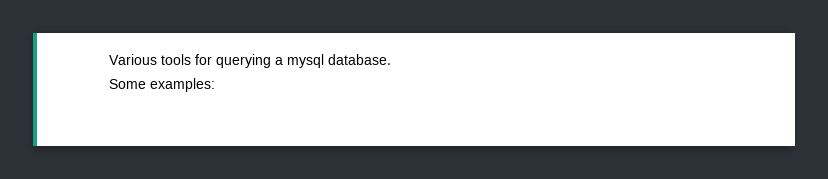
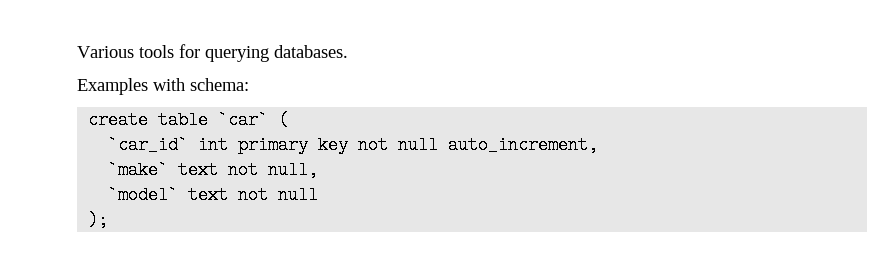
- Various tools for querying a mysql database.
- Some examples:
+ Various tools for querying databases.
+ Examples with schema:
+ create table `car` (
+ `car_id` int primary key not null auto_increment,
+ `make` text not null,
+ `model` text not null
+ );

